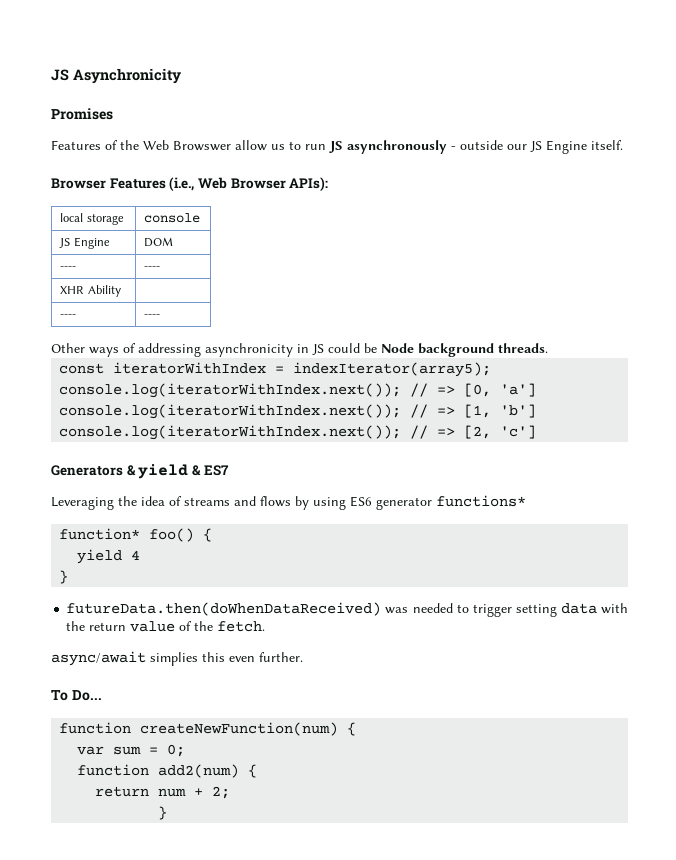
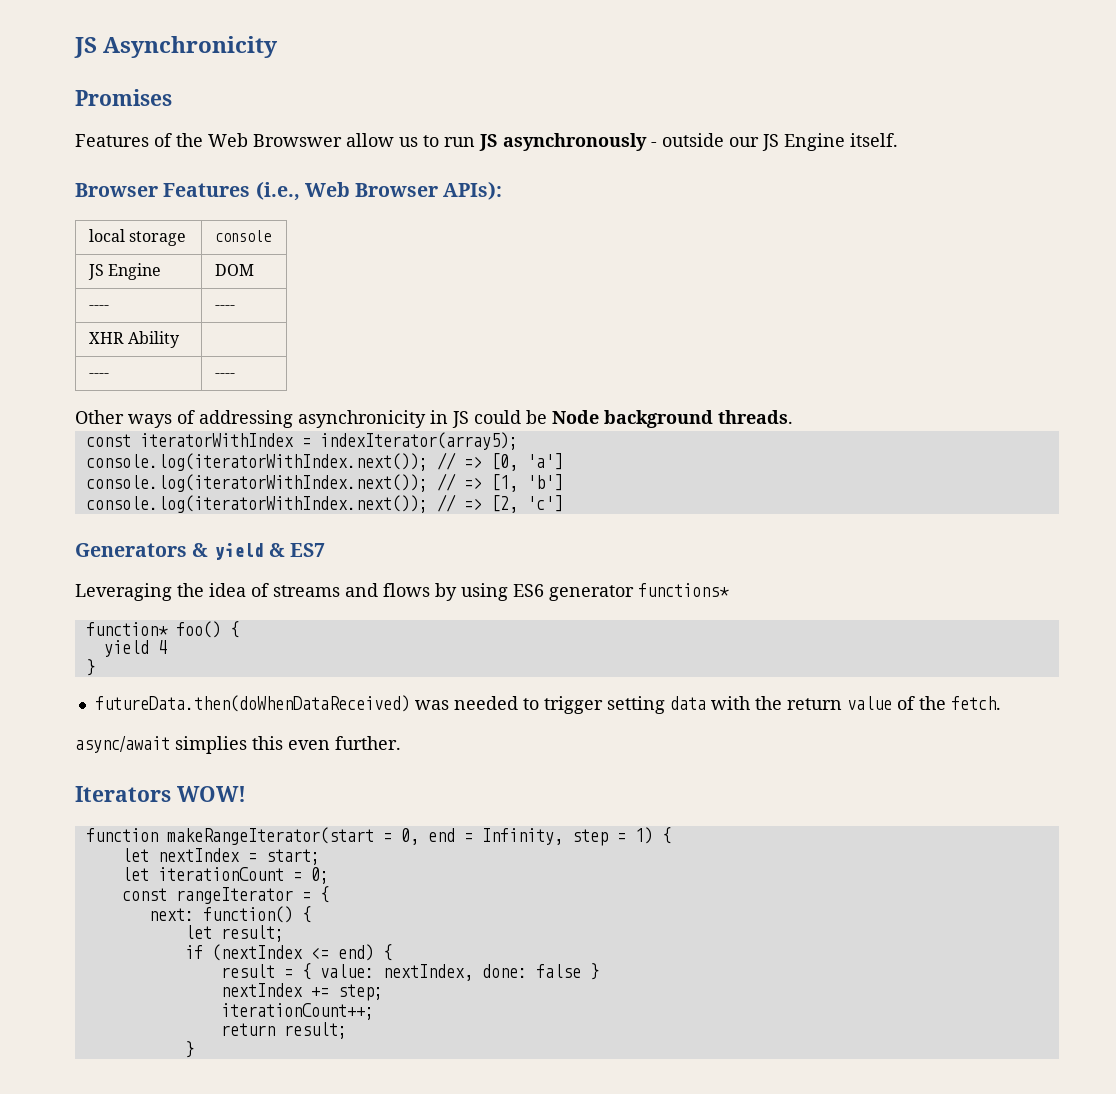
- To Do...
- function createNewFunction(num) {
- var sum = 0;
- function add2(num) {
- return num + 2;
+ Iterators WOW!
+ function makeRangeIterator(start = 0, end = Infinity, step = 1) {
+ let nextIndex = start;
+ let iterationCount = 0;
+ const rangeIterator = {
+ next: function() {
+ let result;
+ if (nextIndex <= end) {
+ result = { value: nextIndex, done: false }
+ nextIndex += step;
+ iterationCount++;
+ return result;

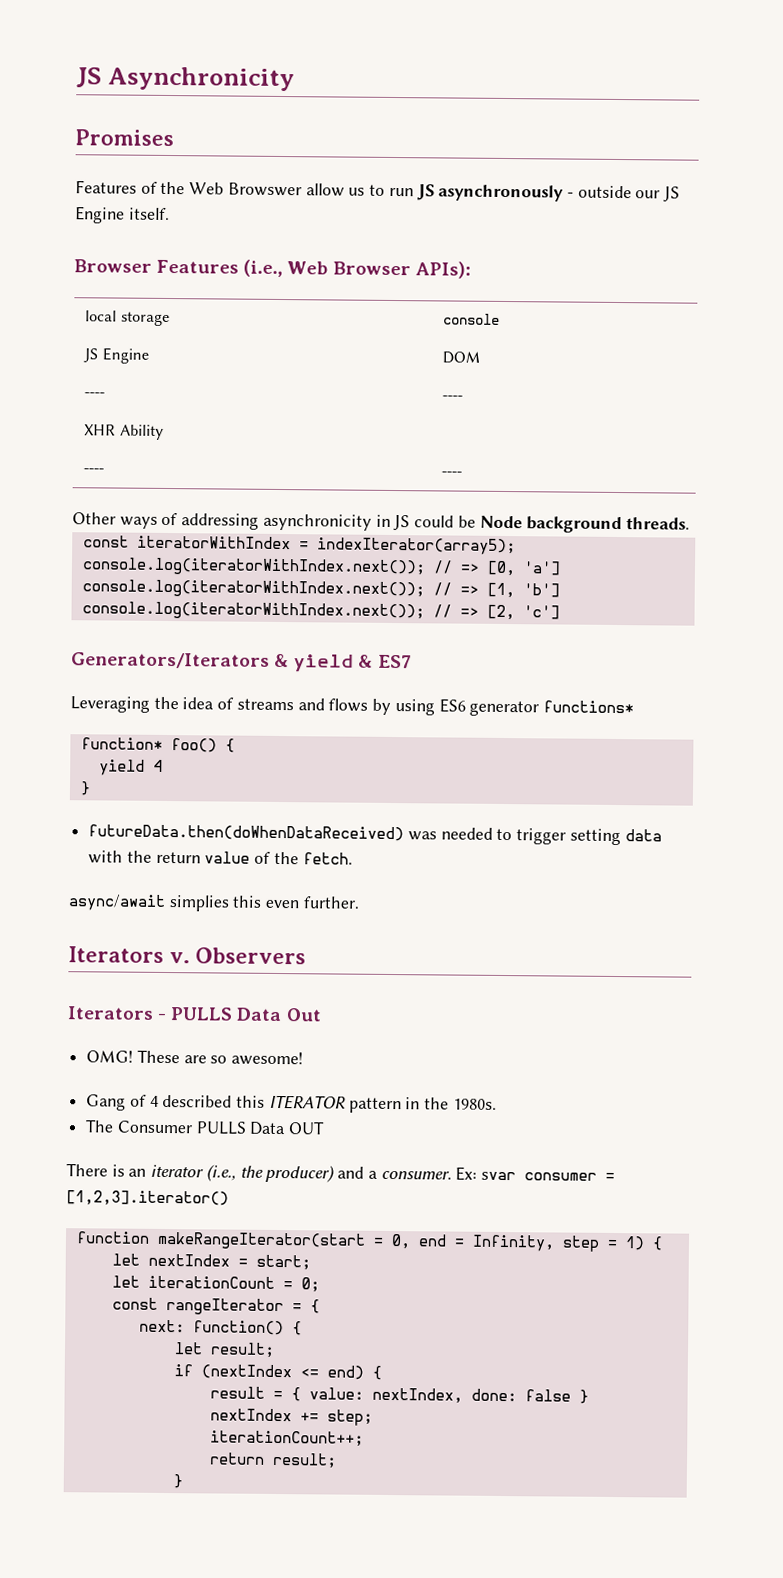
- Generators & yield & ES7
+ Generators/Iterators & yield & ES7
- Iterators WOW!
+ Iterators v. Observers
+ Iterators - PULLS Data Out
+ OMG! These are so awesome!
+ Gang of 4 described this ITERATOR pattern in the 1980s.
+ The Consumer PULLS Data OUT
+ There is an iterator (i.e., the producer) and a consumer. Ex: svar consumer = [1,2,3].iterator()

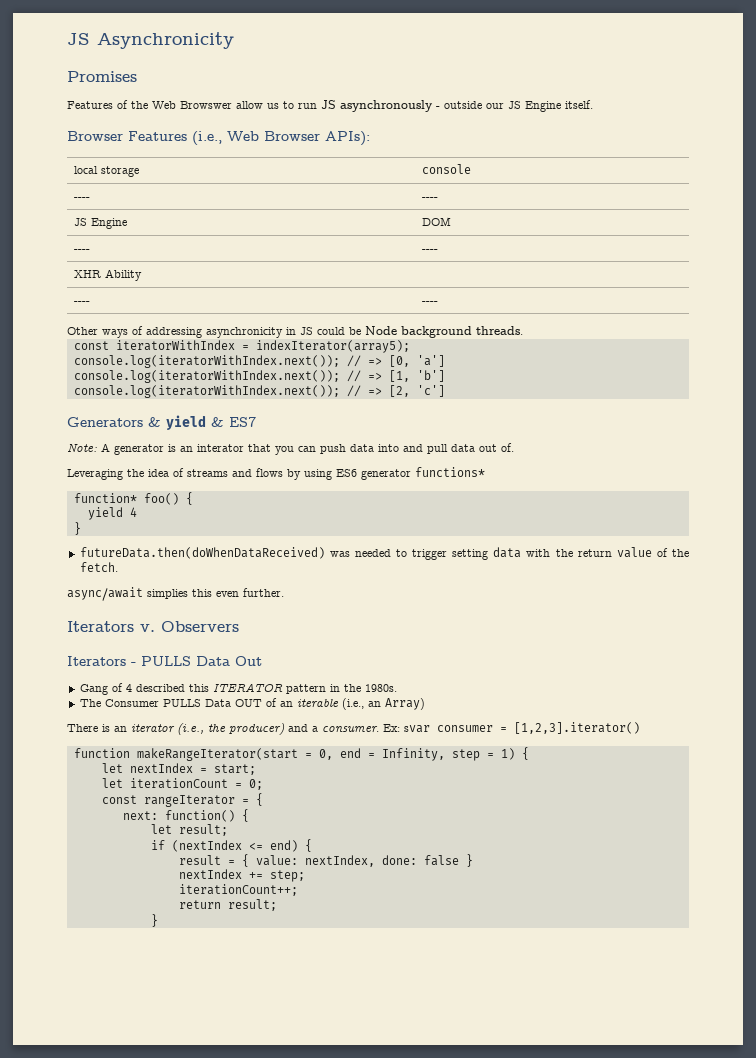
  local storage | console
+ ---- | ----
- Generators/Iterators & yield & ES7
+ Generators & yield & ES7
+ Note: A generator is an interator that you can push data into and pull data out of.
- OMG! These are so awesome!
- The Consumer PULLS Data OUT
+ The Consumer PULLS Data OUT of an iterable (i.e., an Array)

